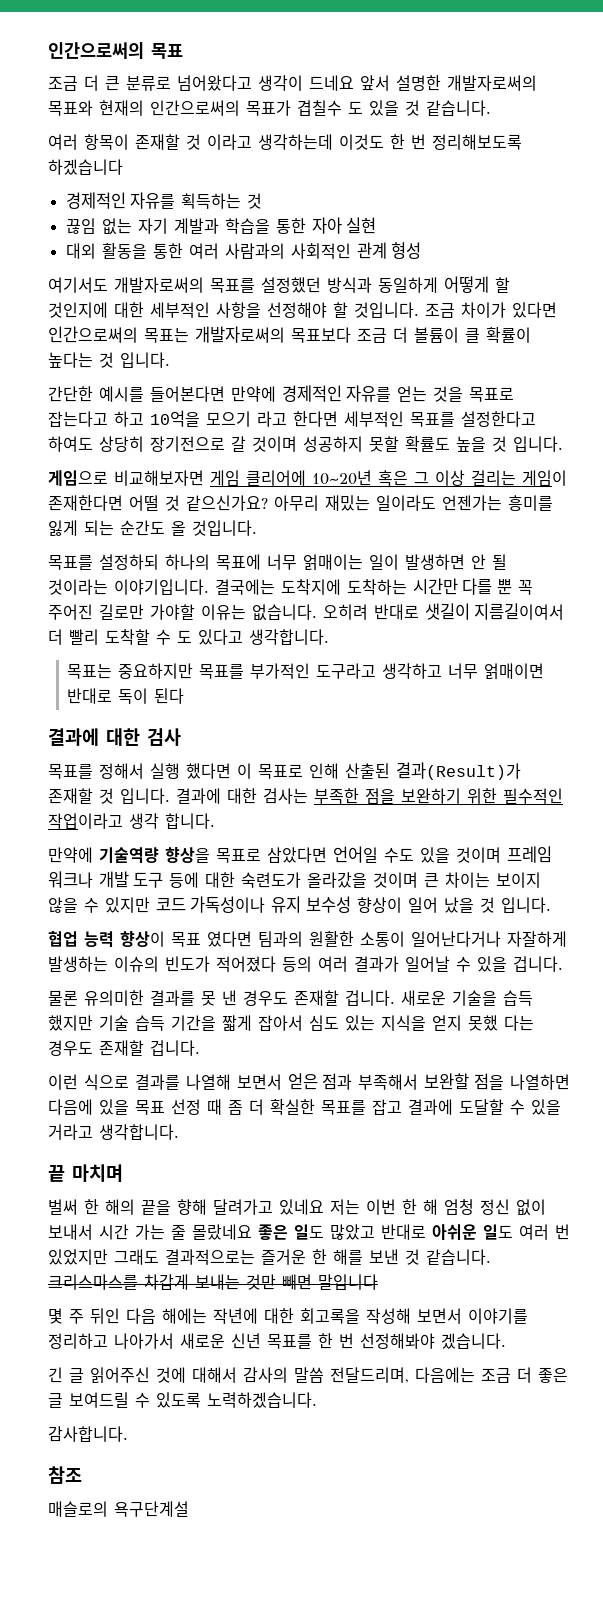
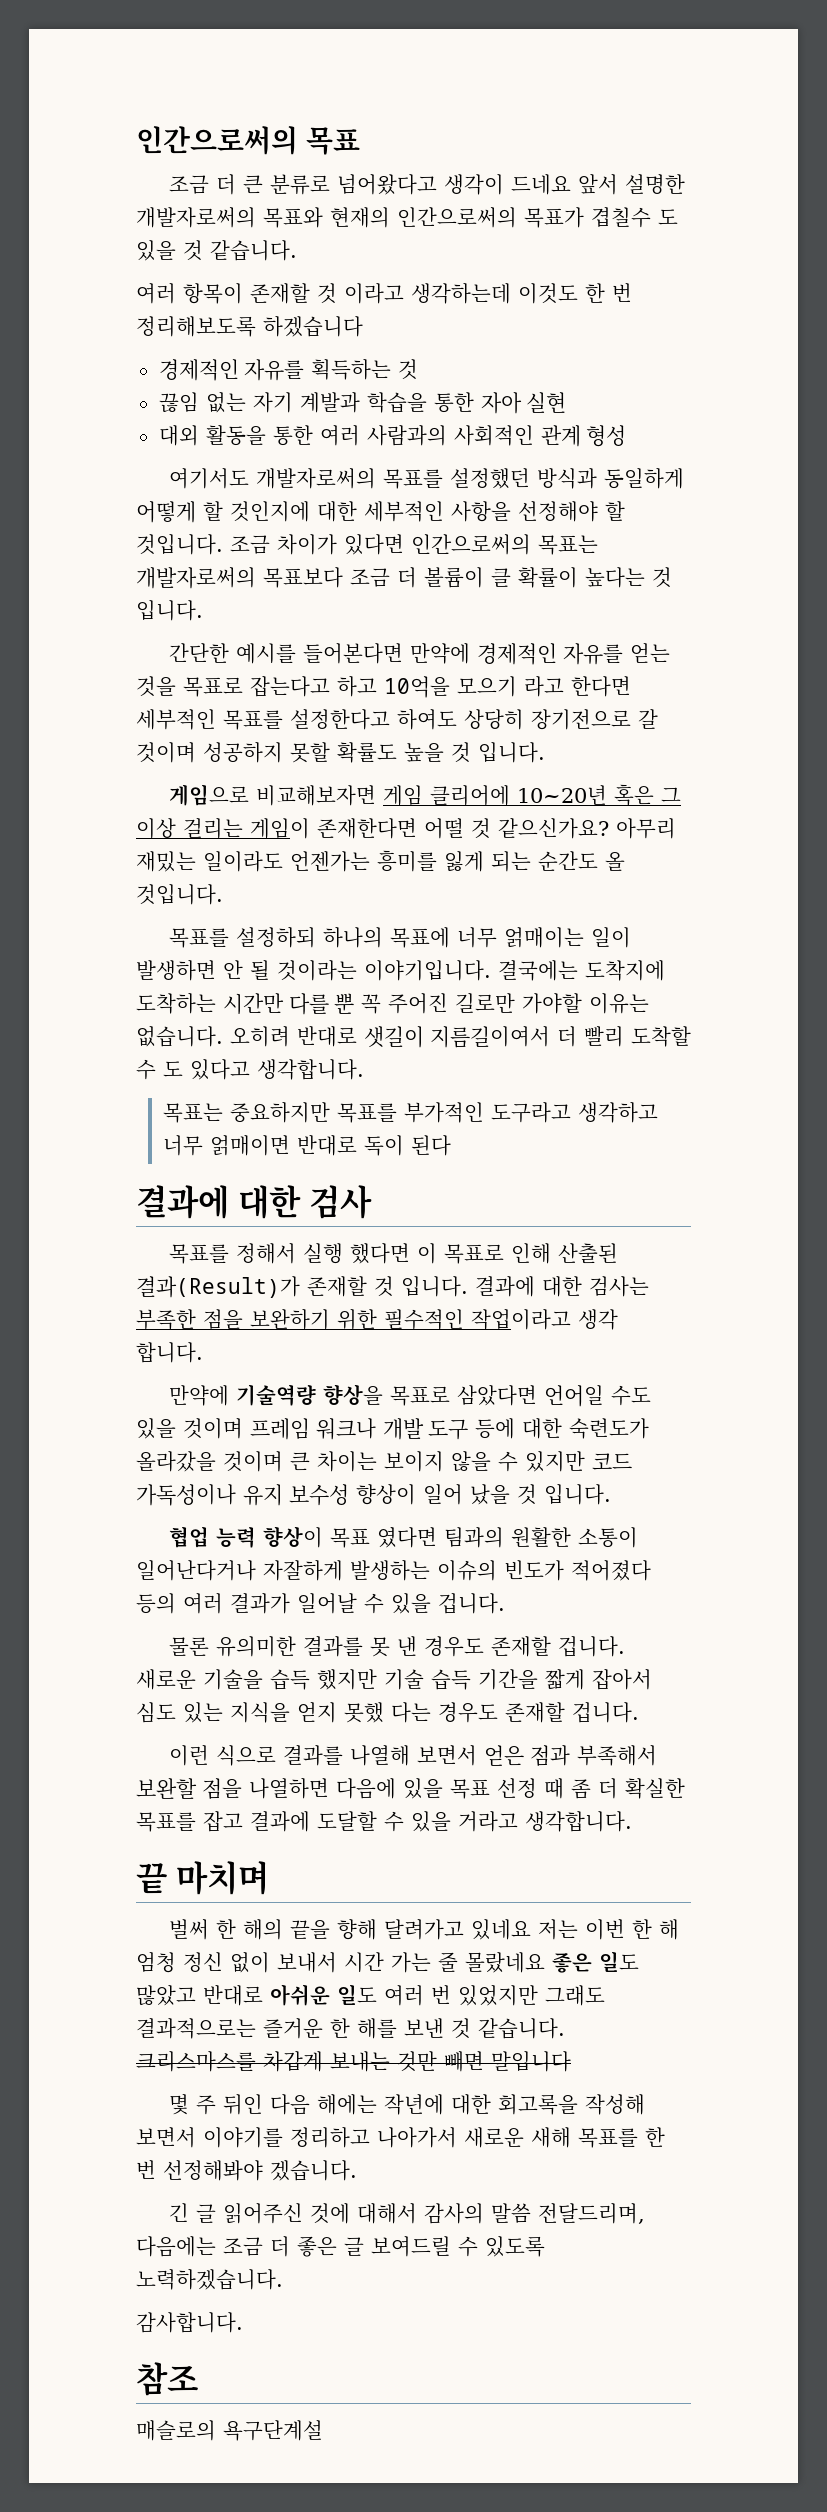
- 몇 주 뒤인 다음 해에는 작년에 대한 회고록을 작성해 보면서 이야기를 정리하고 나아가서 새로운 신년 목표를 한 번 선정해봐야 겠습니다.
+ 몇 주 뒤인 다음 해에는 작년에 대한 회고록을 작성해 보면서 이야기를 정리하고 나아가서 새로운 새해 목표를 한 번 선정해봐야 겠습니다.

